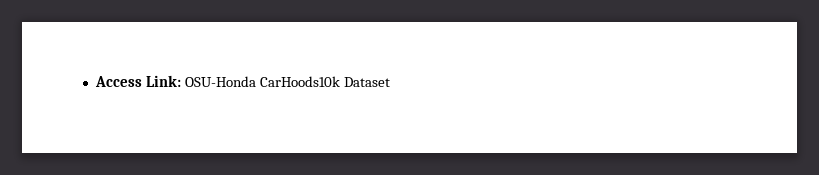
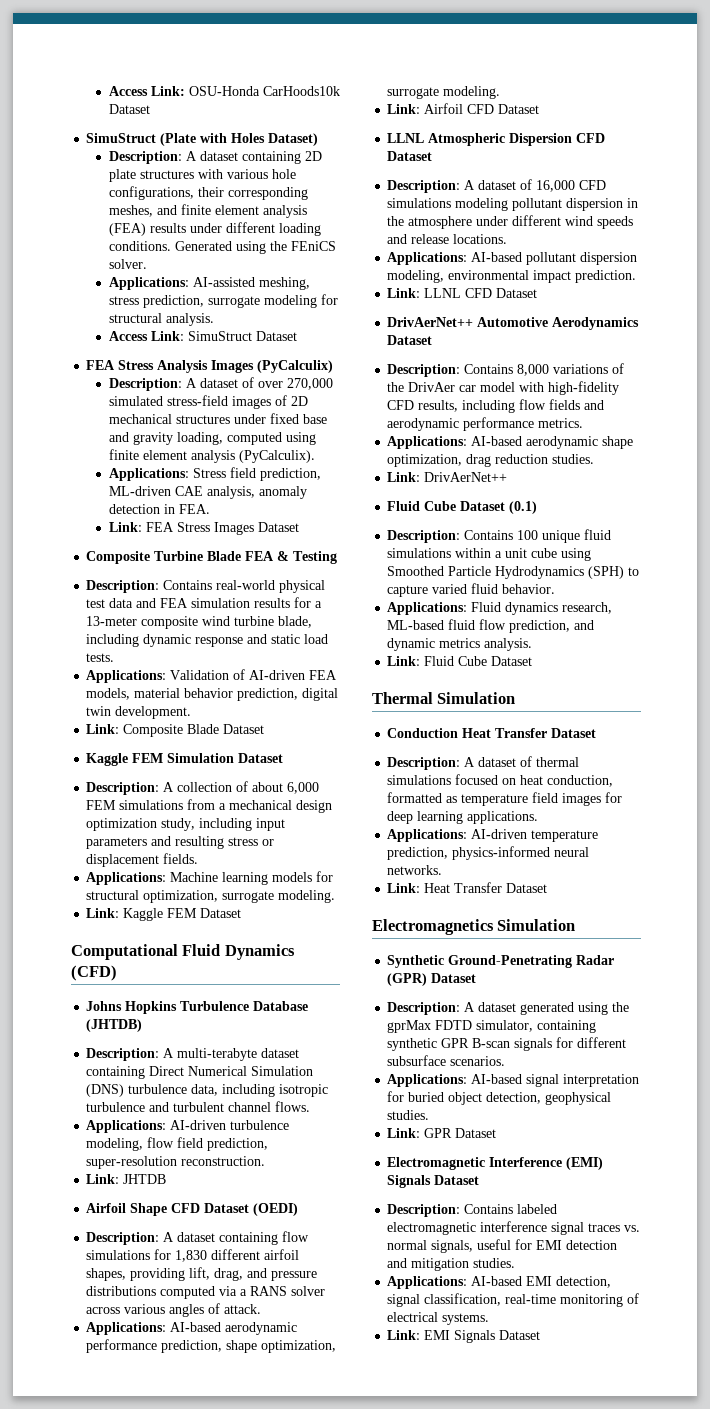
+ SimuStruct (Plate with Holes Dataset)
+ Description: A dataset containing 2D plate structures with various hole configurations, their corresponding meshes, and finite element analysis (FEA) results under different loading conditions. Generated using the FEniCS solver.
+ Applications: AI-assisted meshing, stress prediction, surrogate modeling for structural analysis.
+ Access Link: SimuStruct Dataset
+ FEA Stress Analysis Images (PyCalculix)
+ Description: A dataset of over 270,000 simulated stress-field images of 2D mechanical structures under fixed base and gravity loading, computed using finite element analysis (PyCalculix).
+ Applications: Stress field prediction, ML-driven CAE analysis, anomaly detection in FEA.
+ Link: FEA Stress Images Dataset
+ Composite Turbine Blade FEA & Testing
+ Description: Contains real-world physical test data and FEA simulation results for a 13-meter composite wind turbine blade, including dynamic response and static load tests.
+ Applications: Validation of AI-driven FEA models, material behavior prediction, digital twin development.
+ Link: Composite Blade Dataset
+ Kaggle FEM Simulation Dataset
+ Description: A collection of about 6,000 FEM simulations from a mechanical design optimization study, including input parameters and resulting stress or displacement fields.
+ Applications: Machine learning models for structural optimization, surrogate modeling.
+ Link: Kaggle FEM Dataset
+ Computational Fluid Dynamics (CFD)
+ Johns Hopkins Turbulence Database (JHTDB)
+ Description: A multi-terabyte dataset containing Direct Numerical Simulation (DNS) turbulence data, including isotropic turbulence and turbulent channel flows.
+ Applications: AI-driven turbulence modeling, flow field prediction, super-resolution reconstruction.
+ Link: JHTDB
+ Airfoil Shape CFD Dataset (OEDI)
+ Description: A dataset containing flow simulations for 1,830 different airfoil shapes, providing lift, drag, and pressure distributions computed via a RANS solver across various angles of attack.
+ Applications: AI-based aerodynamic performance prediction, shape optimization, surrogate modeling.
+ Link: Airfoil CFD Dataset
+ LLNL Atmospheric Dispersion CFD Dataset
+ Description: A dataset of 16,000 CFD simulations modeling pollutant dispersion in the atmosphere under different wind speeds and release locations.
+ Applications: AI-based pollutant dispersion modeling, environmental impact prediction.
+ Link: LLNL CFD Dataset
+ DrivAerNet++ Automotive Aerodynamics Dataset
+ Description: Contains 8,000 variations of the DrivAer car model with high-fidelity CFD results, including flow fields and aerodynamic performance metrics.
+ Applications: AI-based aerodynamic shape optimization, drag reduction studies.
+ Link: DrivAerNet++
+ Fluid Cube Dataset (0.1)
+ Description: Contains 100 unique fluid simulations within a unit cube using Smoothed Particle Hydrodynamics (SPH) to capture varied fluid behavior.
+ Applications: Fluid dynamics research, ML-based fluid flow prediction, and dynamic metrics analysis.
+ Link: Fluid Cube Dataset
+ Thermal Simulation
+ Conduction Heat Transfer Dataset
+ Description: A dataset of thermal simulations focused on heat conduction, formatted as temperature field images for deep learning applications.
+ Applications: AI-driven temperature prediction, physics-informed neural networks.
+ Link: Heat Transfer Dataset
+ Electromagnetics Simulation
+ Synthetic Ground-Penetrating Radar (GPR) Dataset
+ Description: A dataset generated using the gprMax FDTD simulator, containing synthetic GPR B-scan signals for different subsurface scenarios.
+ Applications: AI-based signal interpretation for buried object detection, geophysical studies.
+ Link: GPR Dataset
+ Electromagnetic Interference (EMI) Signals Dataset
+ Description: Contains labeled electromagnetic interference signal traces vs. normal signals, useful for EMI detection and mitigation studies.
+ Applications: AI-based EMI detection, signal classification, real-time monitoring of electrical systems.
+ Link: EMI Signals Dataset

